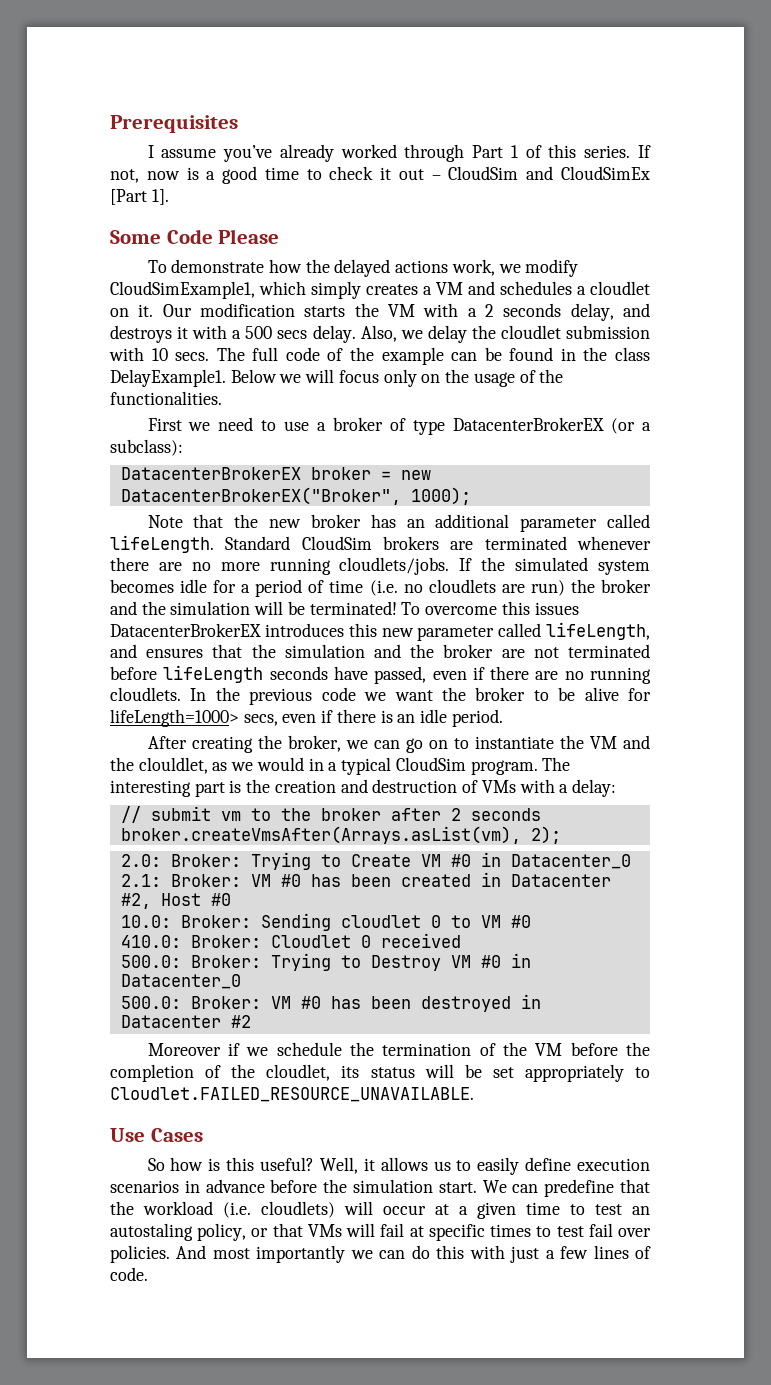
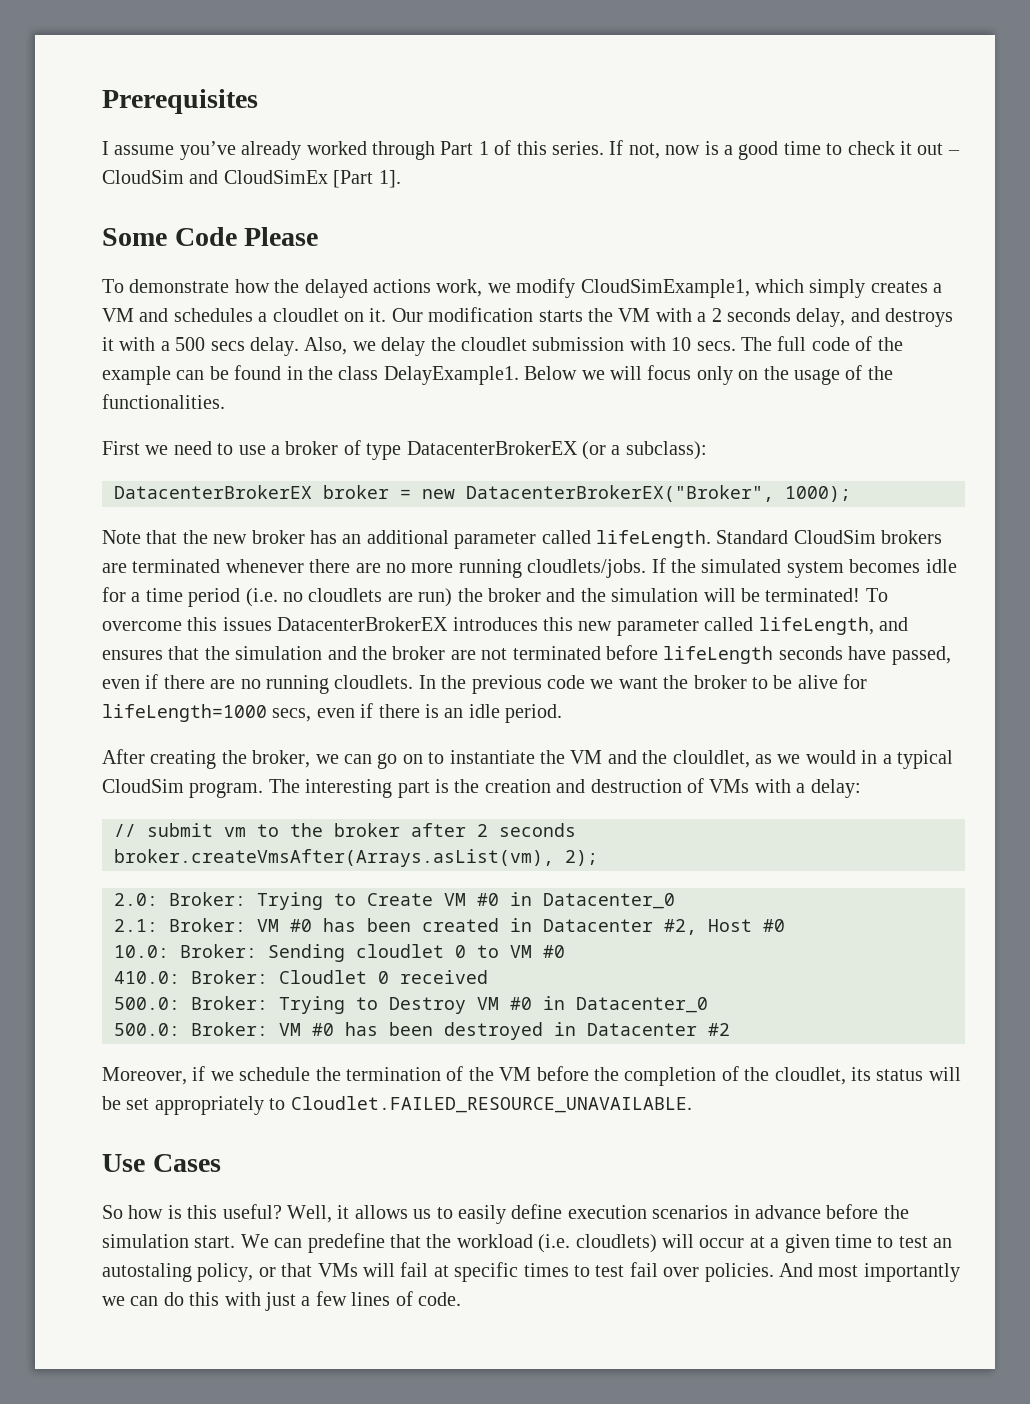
- If the simulated system becomes idle for a period of time (i.e. no cloudlets are run) the broker and the simulation will be terminated!
+ If the simulated system becomes idle for a time period (i.e. no cloudlets are run) the broker and the simulation will be terminated!
- In the previous code we want the broker to be alive for lifeLength=1000> secs, even if there is an idle period.
+ In the previous code we want the broker to be alive for lifeLength=1000 secs, even if there is an idle period.
- Moreover if we schedule the termination of the VM before the completion of the cloudlet, its status will be set appropriately to Cloudlet.FAILED_RESOURCE_UNAVAILABLE.
+ Moreover, if we schedule the termination of the VM before the completion of the cloudlet, its status will be set appropriately to Cloudlet.FAILED_RESOURCE_UNAVAILABLE.

